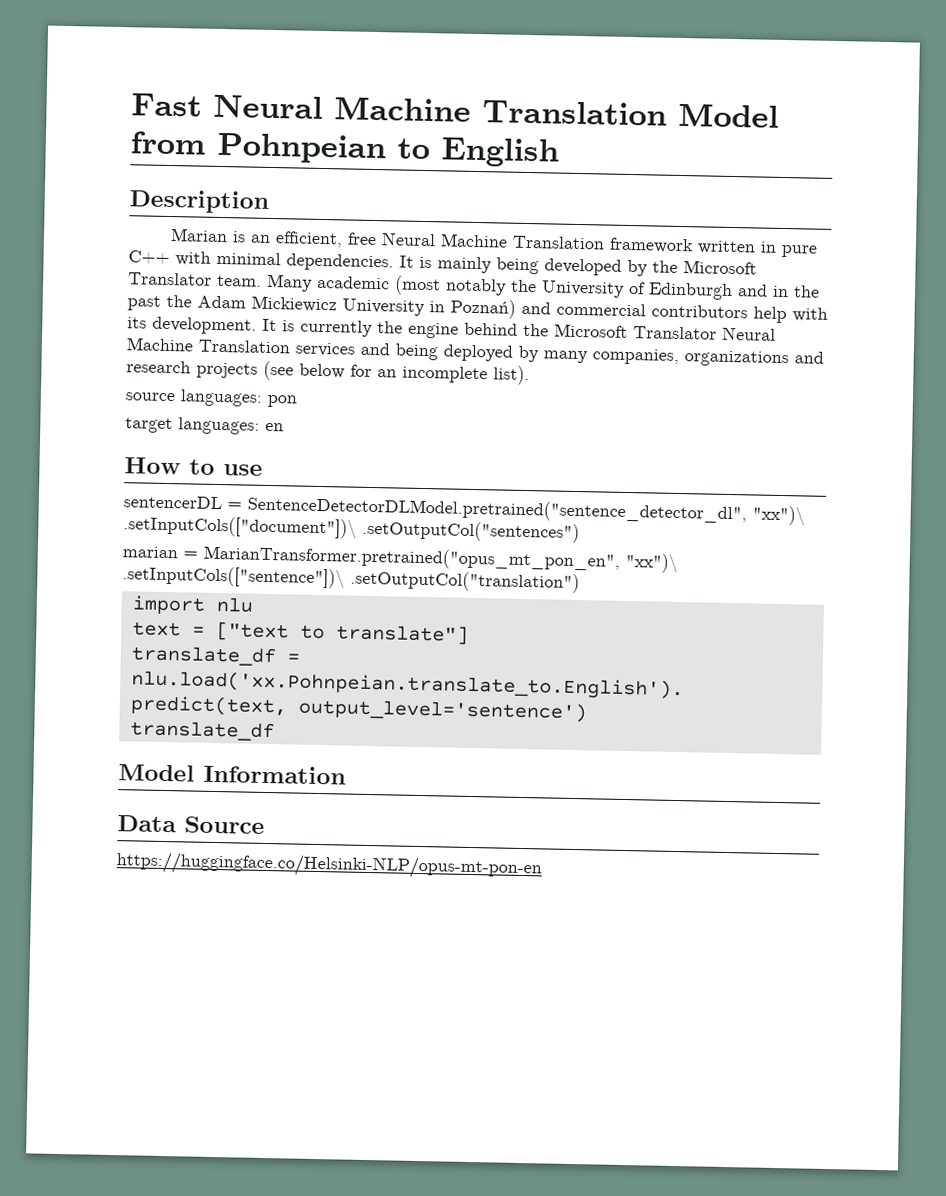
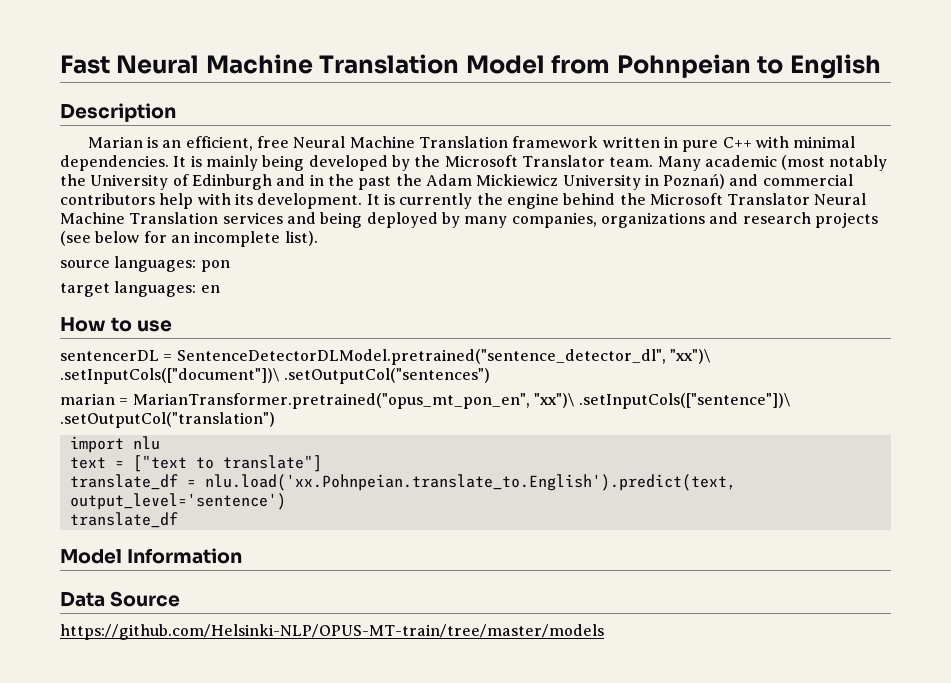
- https://huggingface.co/Helsinki-NLP/opus-mt-pon-en
+ https://github.com/Helsinki-NLP/OPUS-MT-train/tree/master/models

